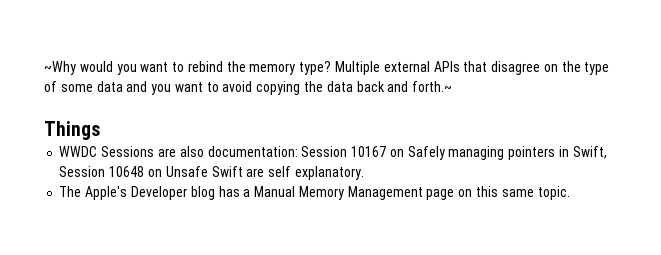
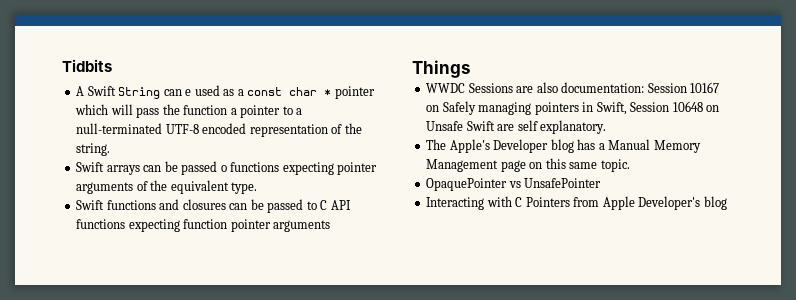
- ~Why would you want to rebind the memory type? Multiple external APIs that disagree on the type of some data and you want to avoid copying the data back and forth.~
+ Tidbits
+ A Swift String can e used as a const char * pointer which will pass the function a pointer to a null-terminated UTF-8 encoded representation of the string.
+ Swift arrays can be passed o functions expecting pointer arguments of the equivalent type.
+ Swift functions and closures can be passed to C API functions expecting function pointer arguments
+ OpaquePointer vs UnsafePointer
+ Interacting with C Pointers from Apple Developer's blog

